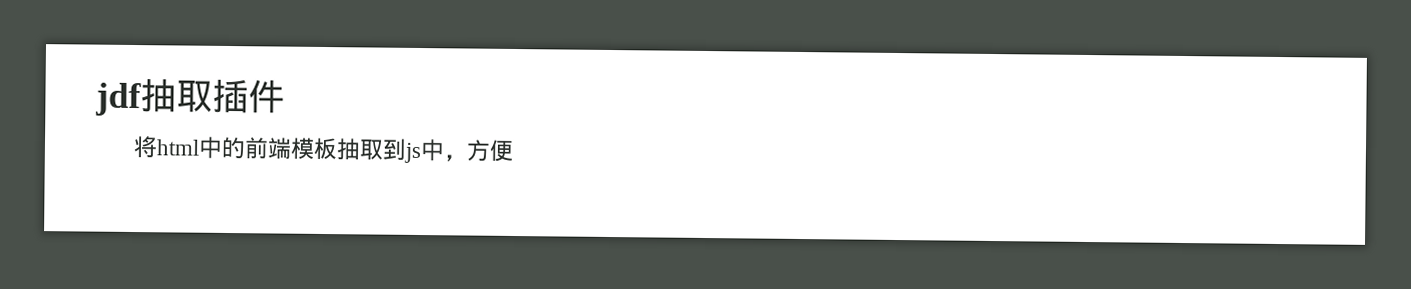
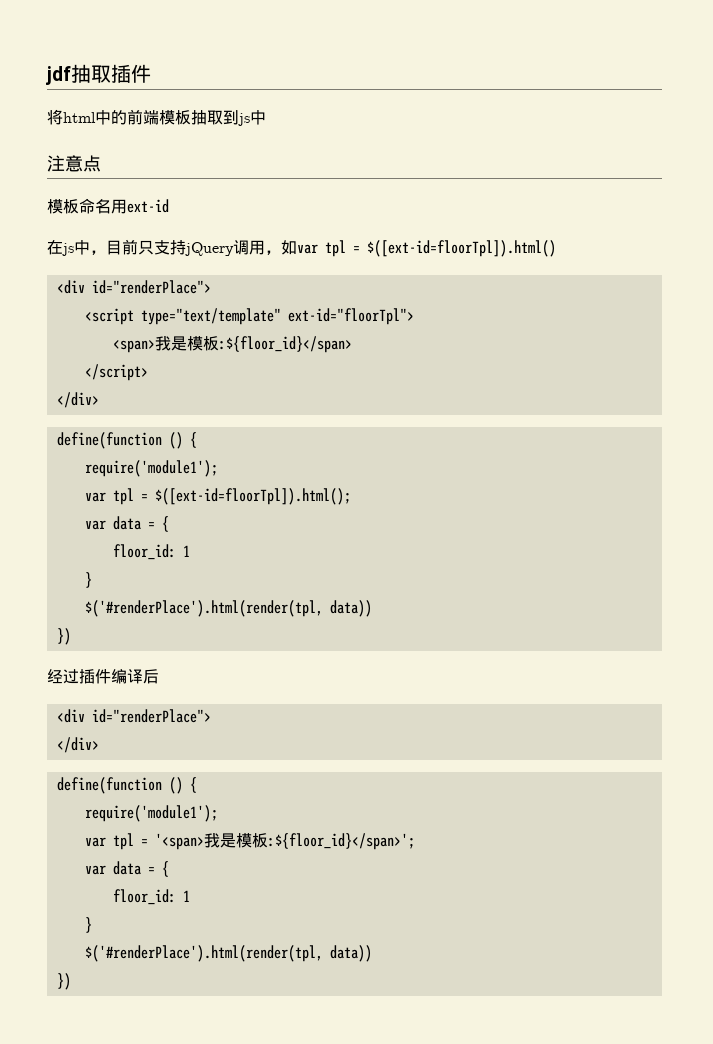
- 将html中的前端模板抽取到js中，方便
+ 将html中的前端模板抽取到js中
+ 注意点
+ 模板命名用ext-id
+ 在js中，目前只支持jQuery调用，如var tpl = $([ext-id=floorTpl]).html()
+ <div id="renderPlace">
+ <script type="text/template" ext-id="floorTpl">
+ <span>我是模板:${floor_id}</span>
+ </script>
+ </div>
+ define(function () {
+ require('module1');
+ var tpl = $([ext-id=floorTpl]).html();
+ var data = {
+ floor_id: 1
+ }
+ $('#renderPlace').html(render(tpl, data))
+ })
+ 经过插件编译后
+ <div id="renderPlace">
+ </div>
+ define(function () {
+ require('module1');
+ var tpl = '<span>我是模板:${floor_id}</span>';
+ var data = {
+ floor_id: 1
+ }
+ $('#renderPlace').html(render(tpl, data))
+ })

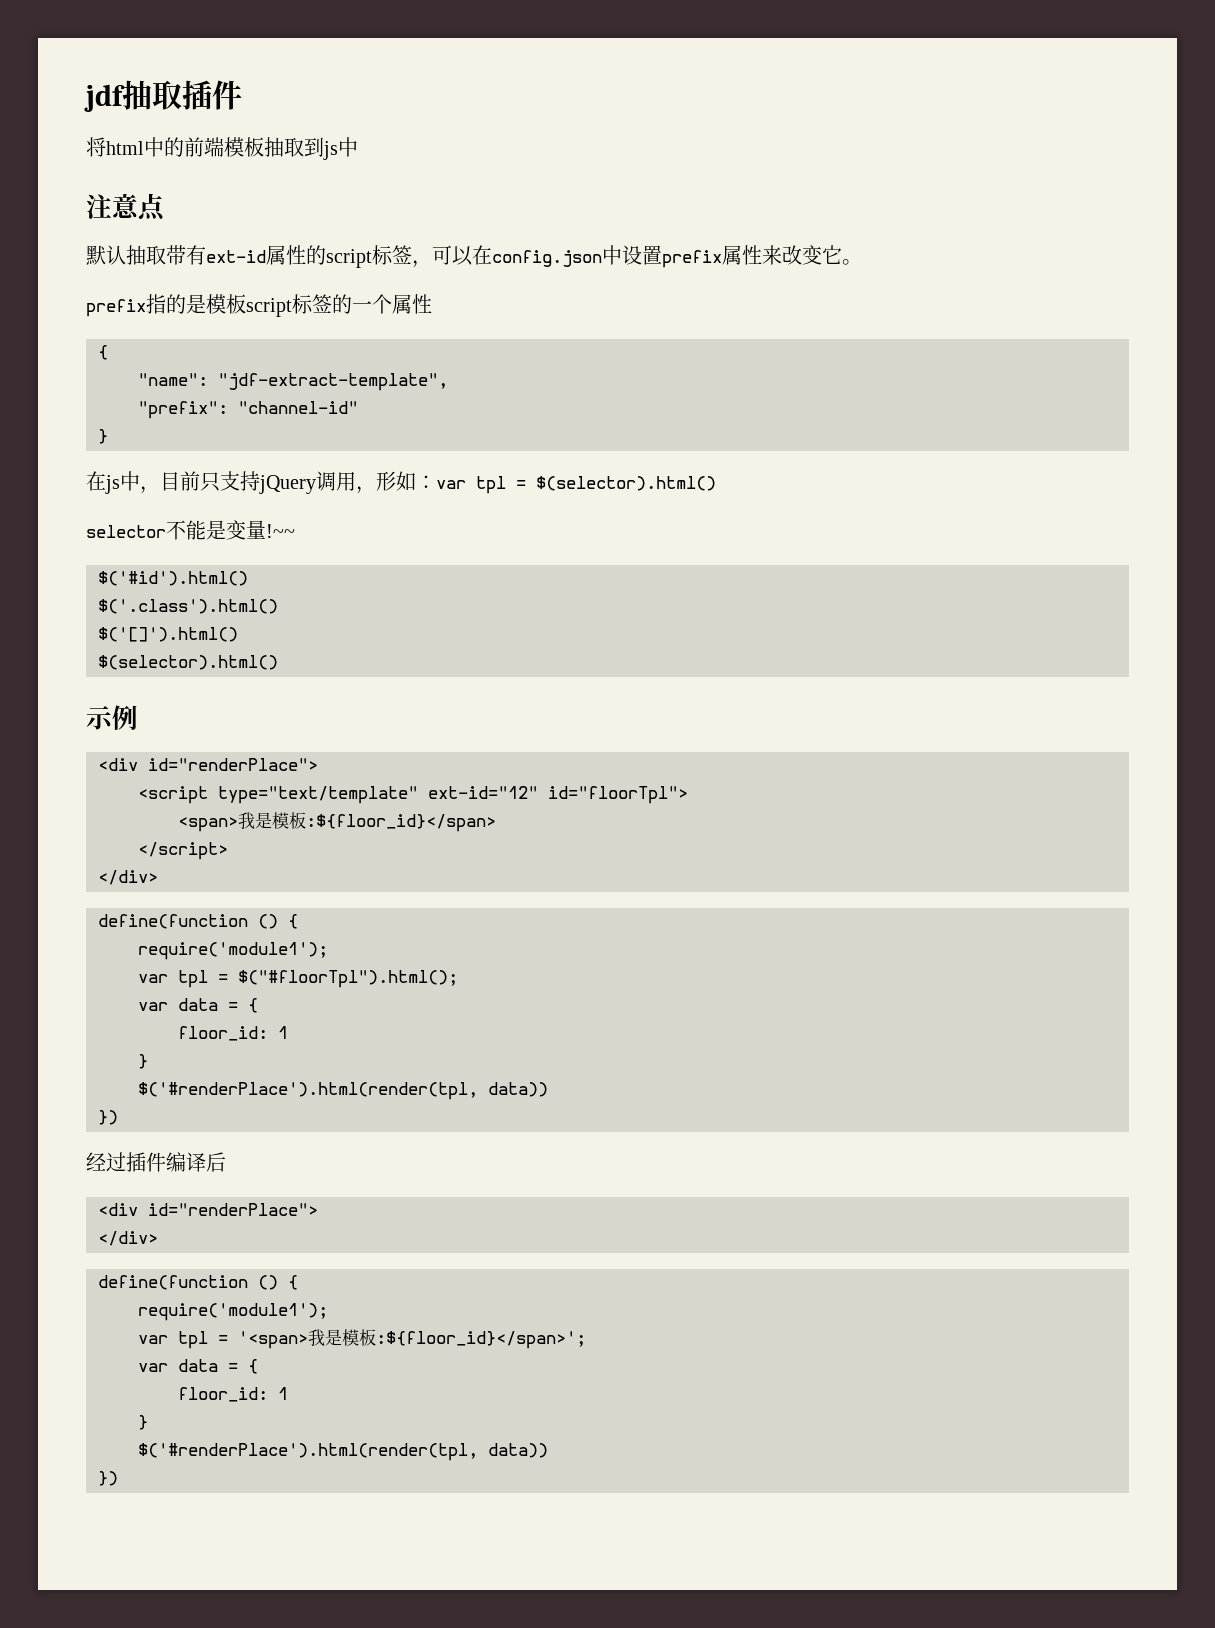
- 模板命名用ext-id
+ 默认抽取带有ext-id属性的script标签，可以在config.json中设置prefix属性来改变它。
+ prefix指的是模板script标签的一个属性
+ {
+ "name": "jdf-extract-template",
+ "prefix": "channel-id"
+ }
- 在js中，目前只支持jQuery调用，如var tpl = $([ext-id=floorTpl]).html()
+ 在js中，目前只支持jQuery调用，形如：var tpl = $(selector).html()
+ selector不能是变量!~~
+ $('#id').html()
+ $('.class').html()
+ $('[]').html()
+ $(selector).html()
+ 示例
- <script type="text/template" ext-id="floorTpl">
+ <script type="text/template" ext-id="12" id="floorTpl">
- var tpl = $([ext-id=floorTpl]).html();
+ var tpl = $("#floorTpl").html();

